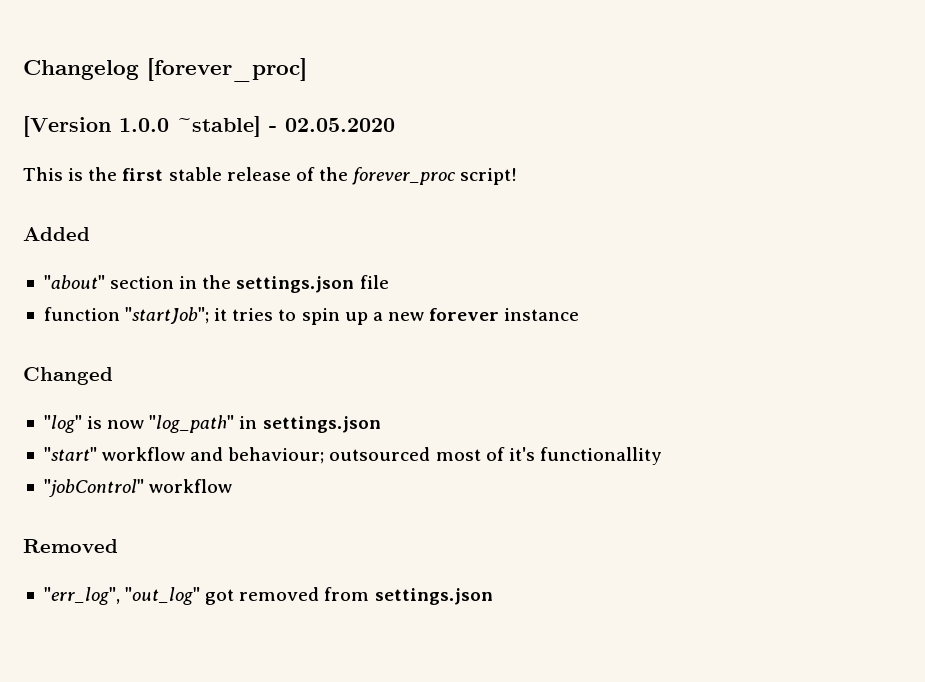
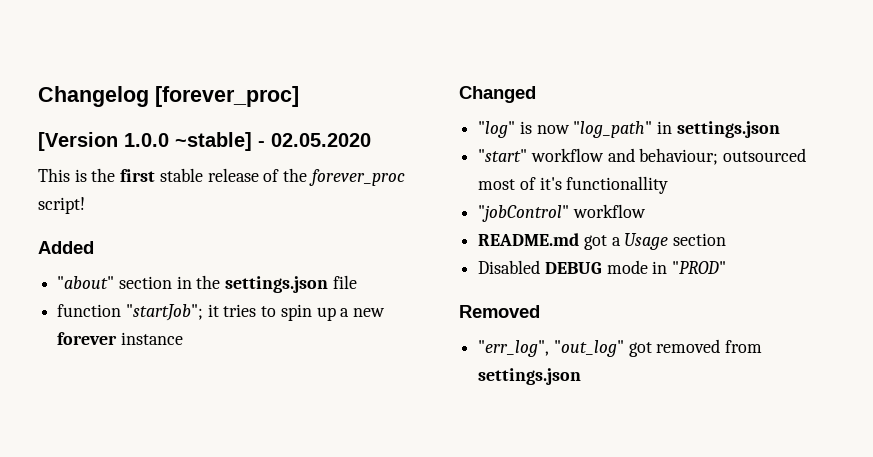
+ README.md got a Usage section
+ Disabled DEBUG mode in "PROD"

